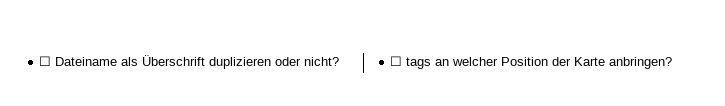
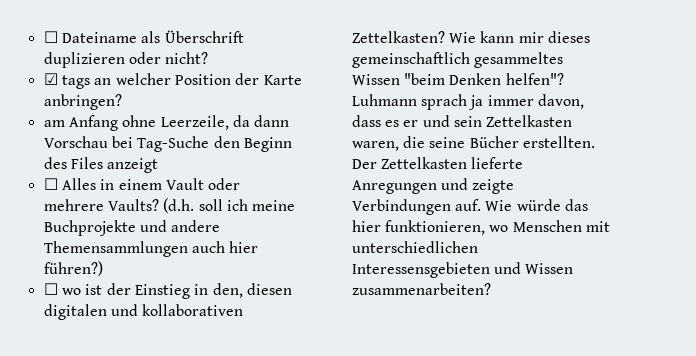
- ☐ tags an welcher Position der Karte anbringen?
+ ☑ tags an welcher Position der Karte anbringen?
+ am Anfang ohne Leerzeile, da dann Vorschau bei Tag-Suche den Beginn des Files anzeigt
+ ☐ Alles in einem Vault oder mehrere Vaults? (d.h. soll ich meine Buchprojekte und andere Themensammlungen auch hier führen?)
+ ☐ wo ist der Einstieg in den, diesen digitalen und kollaborativen Zettelkasten? Wie kann mir dieses gemeinschaftlich gesammeltes Wissen "beim Denken helfen"? Luhmann sprach ja immer davon, dass es er und sein Zettelkasten waren, die seine Bücher erstellten. Der Zettelkasten lieferte Anregungen und zeigte Verbindungen auf. Wie würde das hier funktionieren, wo Menschen mit unterschiedlichen Interessensgebieten und Wissen zusammenarbeiten?

